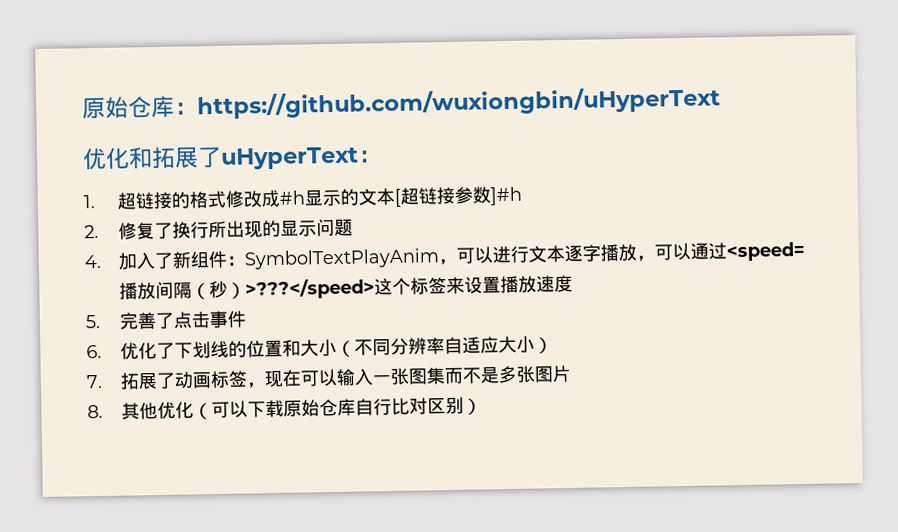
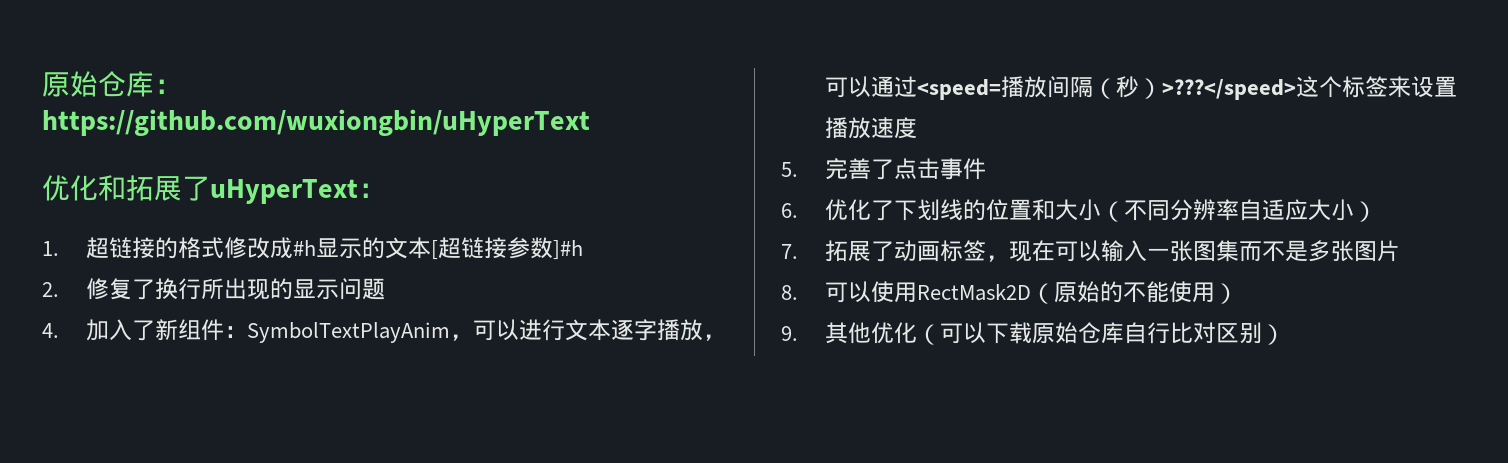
- 8.其他优化（可以下载原始仓库自行比对区别）
+ 8.可以使用RectMask2D（原始的不能使用）
+ 9.其他优化（可以下载原始仓库自行比对区别）

